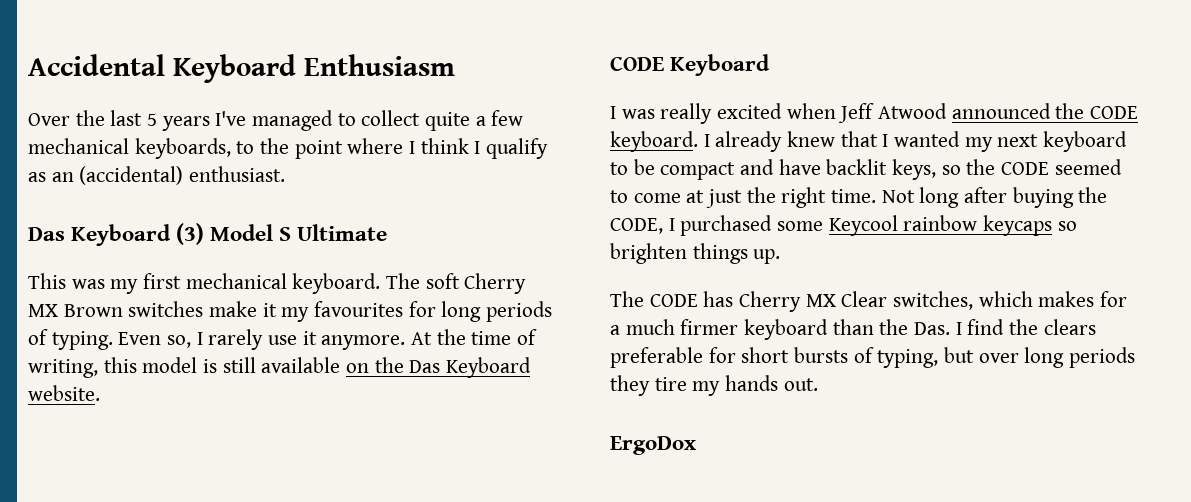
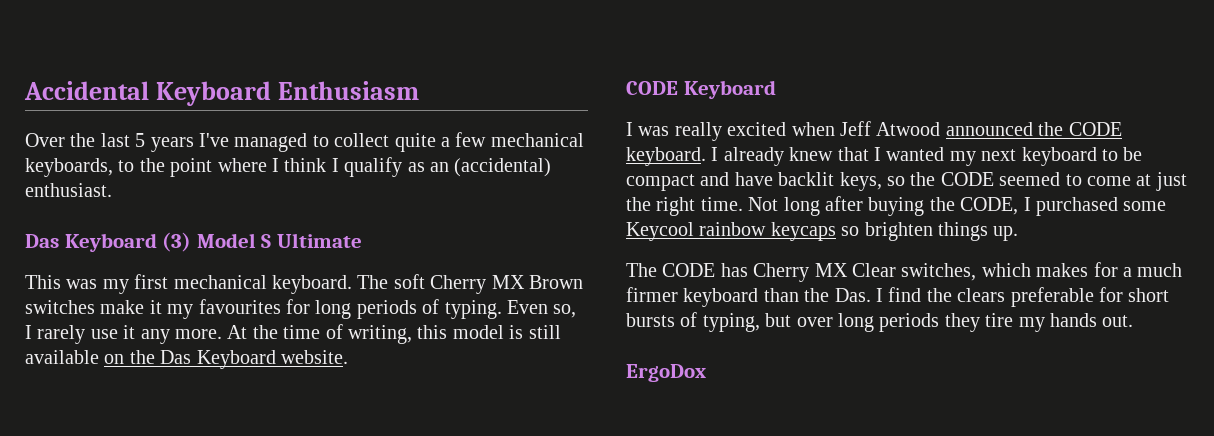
- Even so, I rarely use it anymore.
+ Even so, I rarely use it any more.

